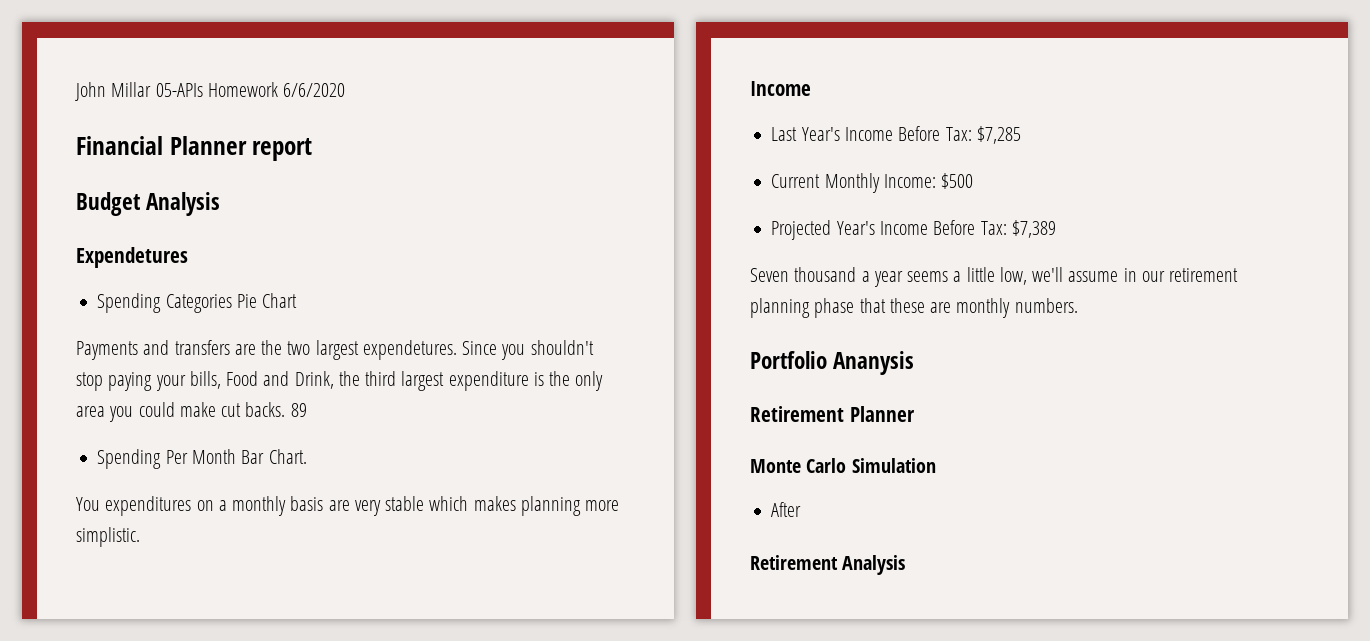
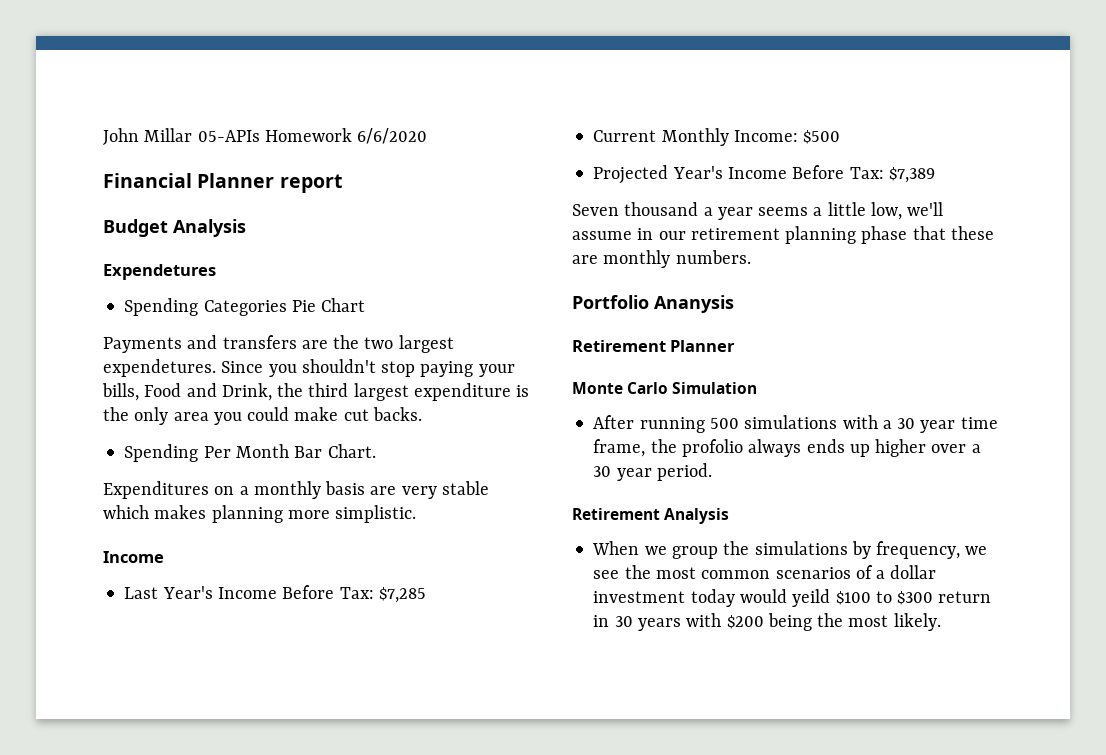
- 89
- You expenditures on a monthly basis are very stable which makes planning more simplistic.
+ Expenditures on a monthly basis are very stable which makes planning more simplistic.
- After
+ After running 500 simulations with a 30 year time frame, the profolio always ends up higher over a 30 year period.
  Retirement Analysis
+ When we group the simulations by frequency, we see the most common scenarios of a dollar investment today would yeild $100 to $300 return in 30 years with $200 being the most likely.

